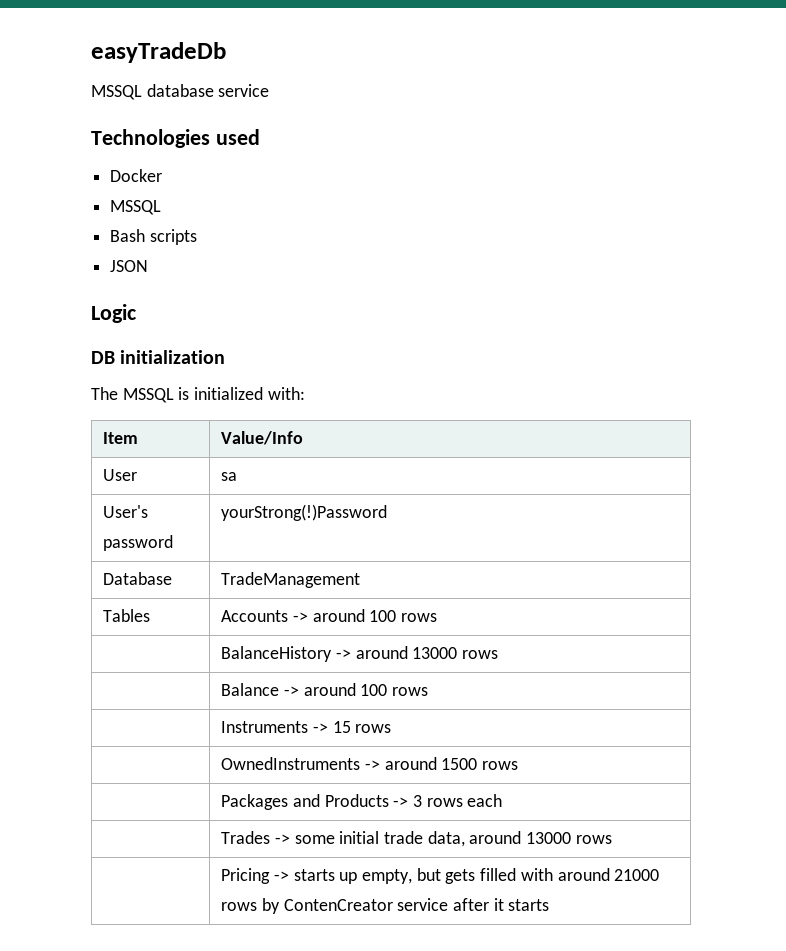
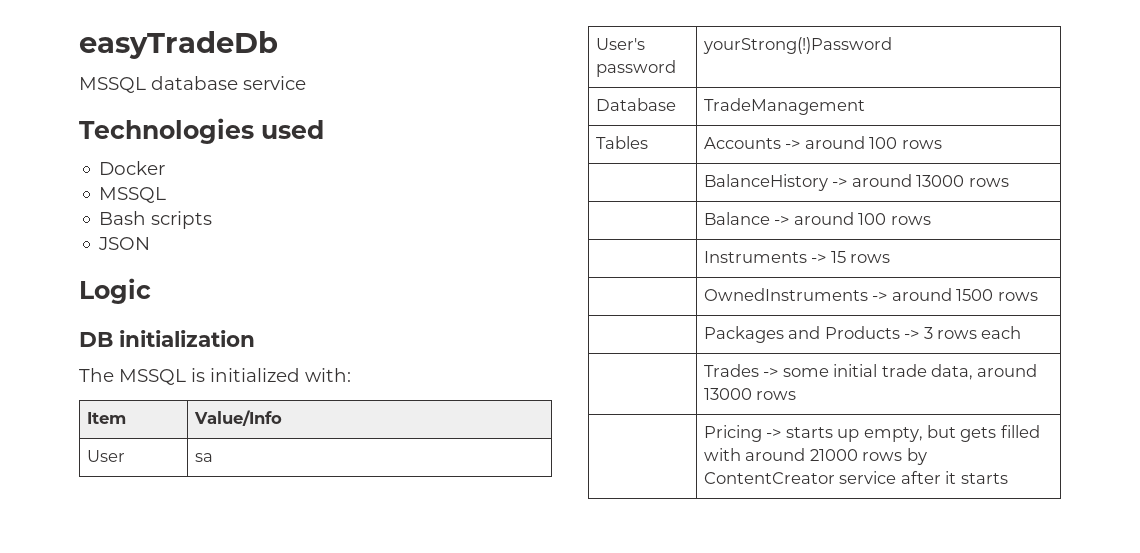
- | Pricing -> starts up empty, but gets filled with around 21000 rows by ContenCreator service after it starts
+ | Pricing -> starts up empty, but gets filled with around 21000 rows by ContentCreator service after it starts

